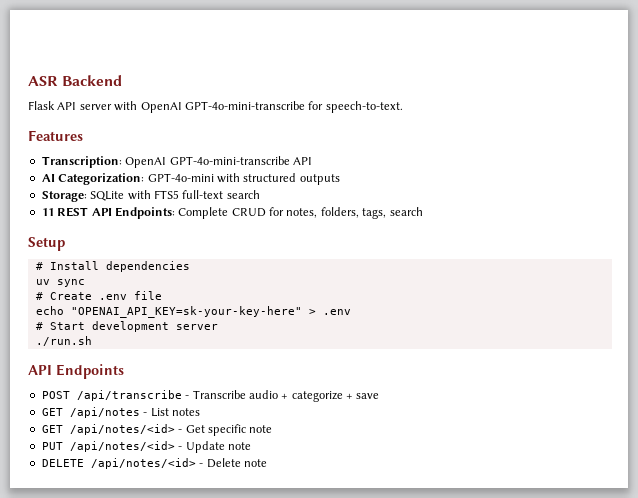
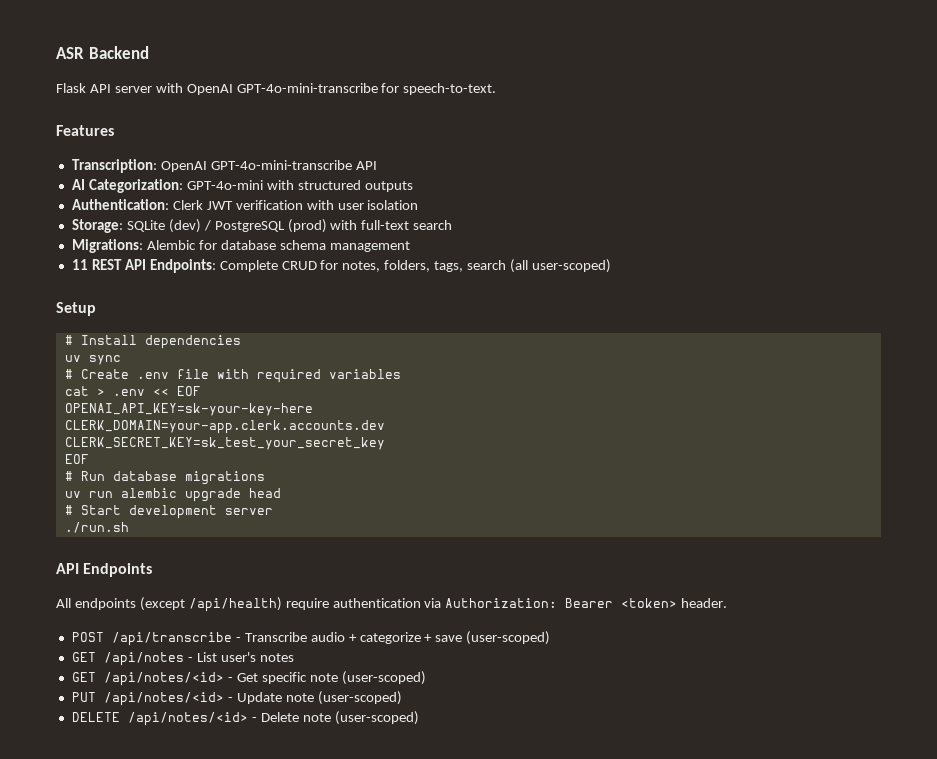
- Storage: SQLite with FTS5 full-text search
+ Authentication: Clerk JWT verification with user isolation
+ Storage: SQLite (dev) / PostgreSQL (prod) with full-text search
+ Migrations: Alembic for database schema management
- 11 REST API Endpoints: Complete CRUD for notes, folders, tags, search
+ 11 REST API Endpoints: Complete CRUD for notes, folders, tags, search (all user-scoped)
- # Create .env file
- echo "OPENAI_API_KEY=sk-your-key-here" > .env
+ # Create .env file with required variables
+ cat > .env << EOF
+ OPENAI_API_KEY=sk-your-key-here
+ CLERK_DOMAIN=your-app.clerk.accounts.dev
+ CLERK_SECRET_KEY=sk_test_your_secret_key
+ EOF
+ # Run database migrations
+ uv run alembic upgrade head
+ All endpoints (except /api/health) require authentication via Authorization: Bearer <token> header.
- POST /api/transcribe - Transcribe audio + categorize + save
+ POST /api/transcribe - Transcribe audio + categorize + save (user-scoped)
- GET /api/notes - List notes
+ GET /api/notes - List user's notes
- GET /api/notes/<id> - Get specific note
+ GET /api/notes/<id> - Get specific note (user-scoped)
- PUT /api/notes/<id> - Update note
+ PUT /api/notes/<id> - Update note (user-scoped)
- DELETE /api/notes/<id> - Delete note
+ DELETE /api/notes/<id> - Delete note (user-scoped)

